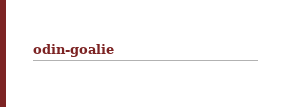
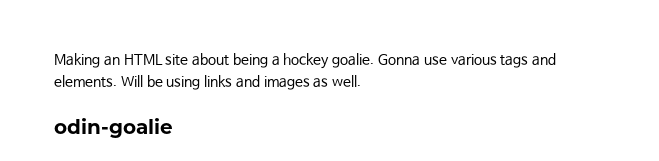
+ Making an HTML site about being a hockey goalie. Gonna use various tags and elements. Will be using links and images as well.

